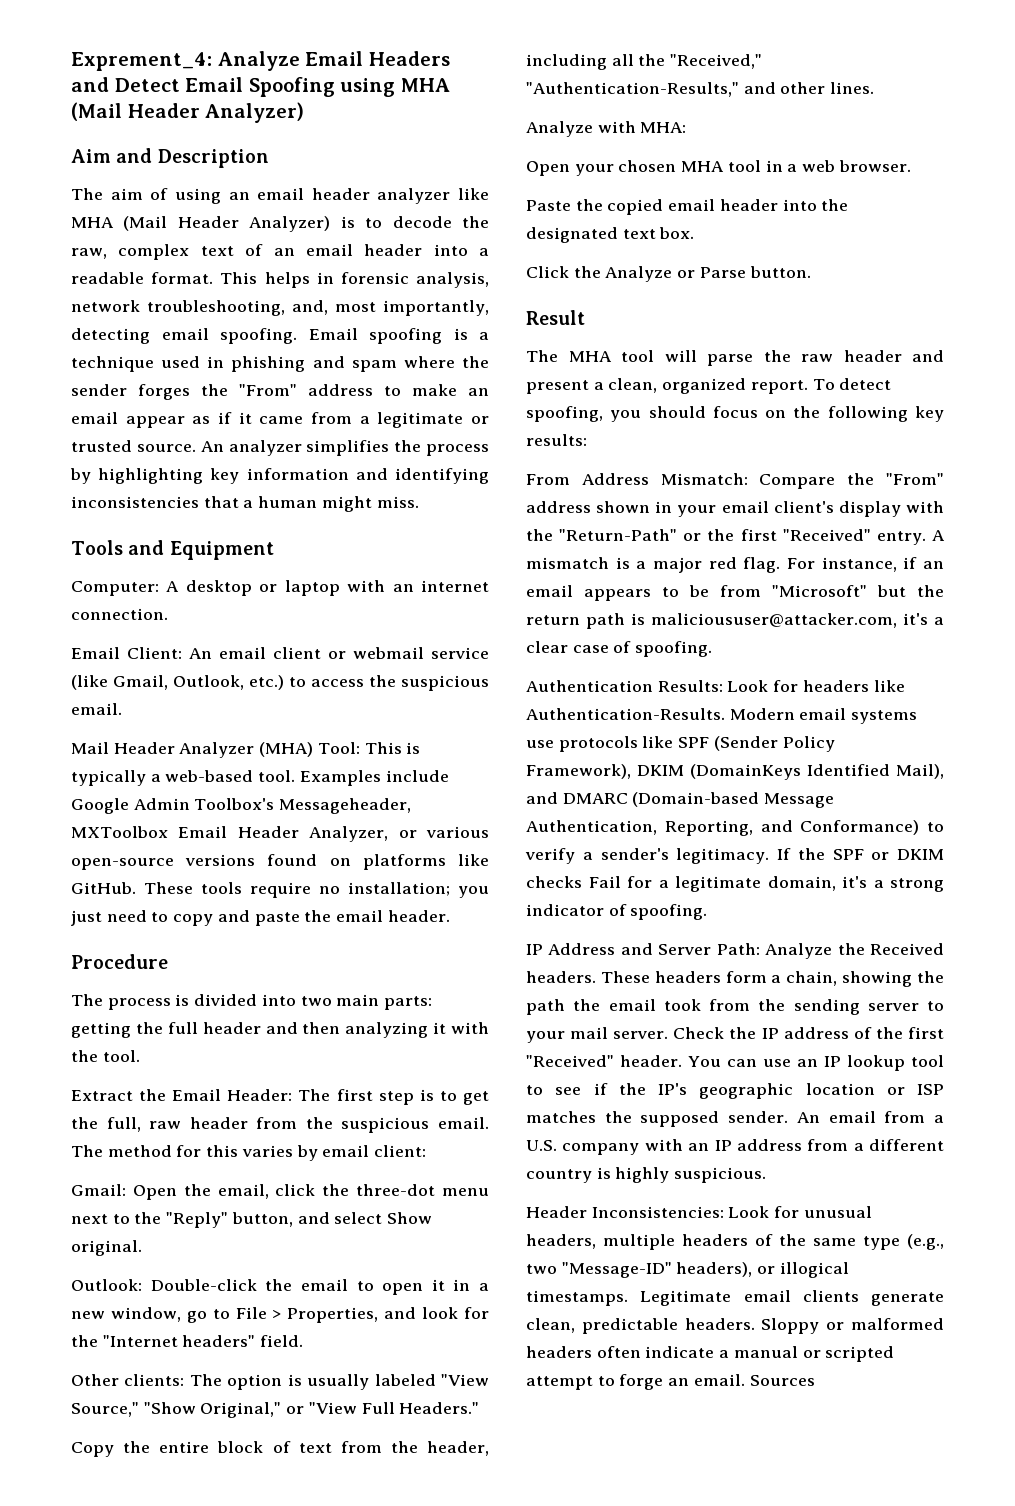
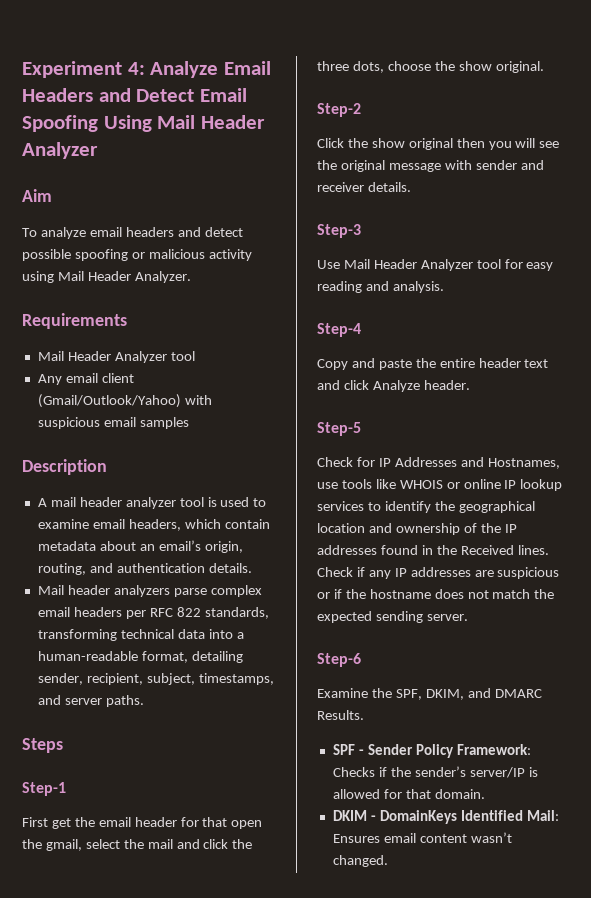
- Exprement_4: Analyze Email Headers and Detect Email Spoofing using MHA (Mail Header Analyzer)
- Aim and Description
- The aim of using an email header analyzer like MHA (Mail Header Analyzer) is to decode the raw, complex text of an email header into a readable format. This helps in forensic analysis, network troubleshooting, and, most importantly, detecting email spoofing. Email spoofing is a technique used in phishing and spam where the sender forges the "From" address to make an email appear as if it came from a legitimate or trusted source. An analyzer simplifies the process by highlighting key information and identifying inconsistencies that a human might miss.
- Tools and Equipment
- Computer: A desktop or laptop with an internet connection.
- Email Client: An email client or webmail service (like Gmail, Outlook, etc.) to access the suspicious email.
- Mail Header Analyzer (MHA) Tool: This is typically a web-based tool. Examples include Google Admin Toolbox's Messageheader, MXToolbox Email Header Analyzer, or various open-source versions found on platforms like GitHub. These tools require no installation; you just need to copy and paste the email header.
- Procedure
- The process is divided into two main parts: getting the full header and then analyzing it with the tool.
- Extract the Email Header: The first step is to get the full, raw header from the suspicious email. The method for this varies by email client:
- Gmail: Open the email, click the three-dot menu next to the "Reply" button, and select Show original.
- Outlook: Double-click the email to open it in a new window, go to File > Properties, and look for the "Internet headers" field.
- Other clients: The option is usually labeled "View Source," "Show Original," or "View Full Headers."
- Copy the entire block of text from the header, including all the "Received," "Authentication-Results," and other lines.
- Analyze with MHA:
- Open your chosen MHA tool in a web browser.
- Paste the copied email header into the designated text box.
- Click the Analyze or Parse button.
- Result
- The MHA tool will parse the raw header and present a clean, organized report. To detect spoofing, you should focus on the following key results:
- From Address Mismatch: Compare the "From" address shown in your email client's display with the "Return-Path" or the first "Received" entry. A mismatch is a major red flag. For instance, if an email appears to be from "Microsoft" but the return path is malicioususer@attacker.com, it's a clear case of spoofing.
- Authentication Results: Look for headers like Authentication-Results. Modern email systems use protocols like SPF (Sender Policy Framework), DKIM (DomainKeys Identified Mail), and DMARC (Domain-based Message Authentication, Reporting, and Conformance) to verify a sender's legitimacy. If the SPF or DKIM checks Fail for a legitimate domain, it's a strong indicator of spoofing.
- IP Address and Server Path: Analyze the Received headers. These headers form a chain, showing the path the email took from the sending server to your mail server. Check the IP address of the first "Received" header. You can use an IP lookup tool to see if the IP's geographic location or ISP matches the supposed sender. An email from a U.S. company with an IP address from a different country is highly suspicious.
- Header Inconsistencies: Look for unusual headers, multiple headers of the same type (e.g., two "Message-ID" headers), or illogical timestamps. Legitimate email clients generate clean, predictable headers. Sloppy or malformed headers often indicate a manual or scripted attempt to forge an email. Sources
+ Experiment 4: Analyze Email Headers and Detect Email Spoofing Using Mail Header Analyzer
+ Aim
+ To analyze email headers and detect possible spoofing or malicious activity using Mail Header Analyzer.
+ Requirements
+ Mail Header Analyzer tool
+ Any email client (Gmail/Outlook/Yahoo) with suspicious email samples
+ Description
+ A mail header analyzer tool is used to examine email headers, which contain metadata about an email’s origin, routing, and authentication details.
+ Mail header analyzers parse complex email headers per RFC 822 standards, transforming technical data into a human-readable format, detailing sender, recipient, subject, timestamps, and server paths.
+ Steps
+ Step-1
+ First get the email header for that open the gmail, select the mail and click the three dots, choose the show original.
+ Step-2
+ Click the show original then you will see the original message with sender and receiver details.
+ Step-3
+ Use Mail Header Analyzer tool for easy reading and analysis.
+ Step-4
+ Copy and paste the entire header text and click Analyze header.
+ Step-5
+ Check for IP Addresses and Hostnames, use tools like WHOIS or online IP lookup services to identify the geographical location and ownership of the IP addresses found in the Received lines. Check if any IP addresses are suspicious or if the hostname does not match the expected sending server.
+ Step-6
+ Examine the SPF, DKIM, and DMARC Results.
+ SPF - Sender Policy Framework: Checks if the sender’s server/IP is allowed for that domain.
+ DKIM - DomainKeys Identified Mail: Ensures email content wasn’t changed.

